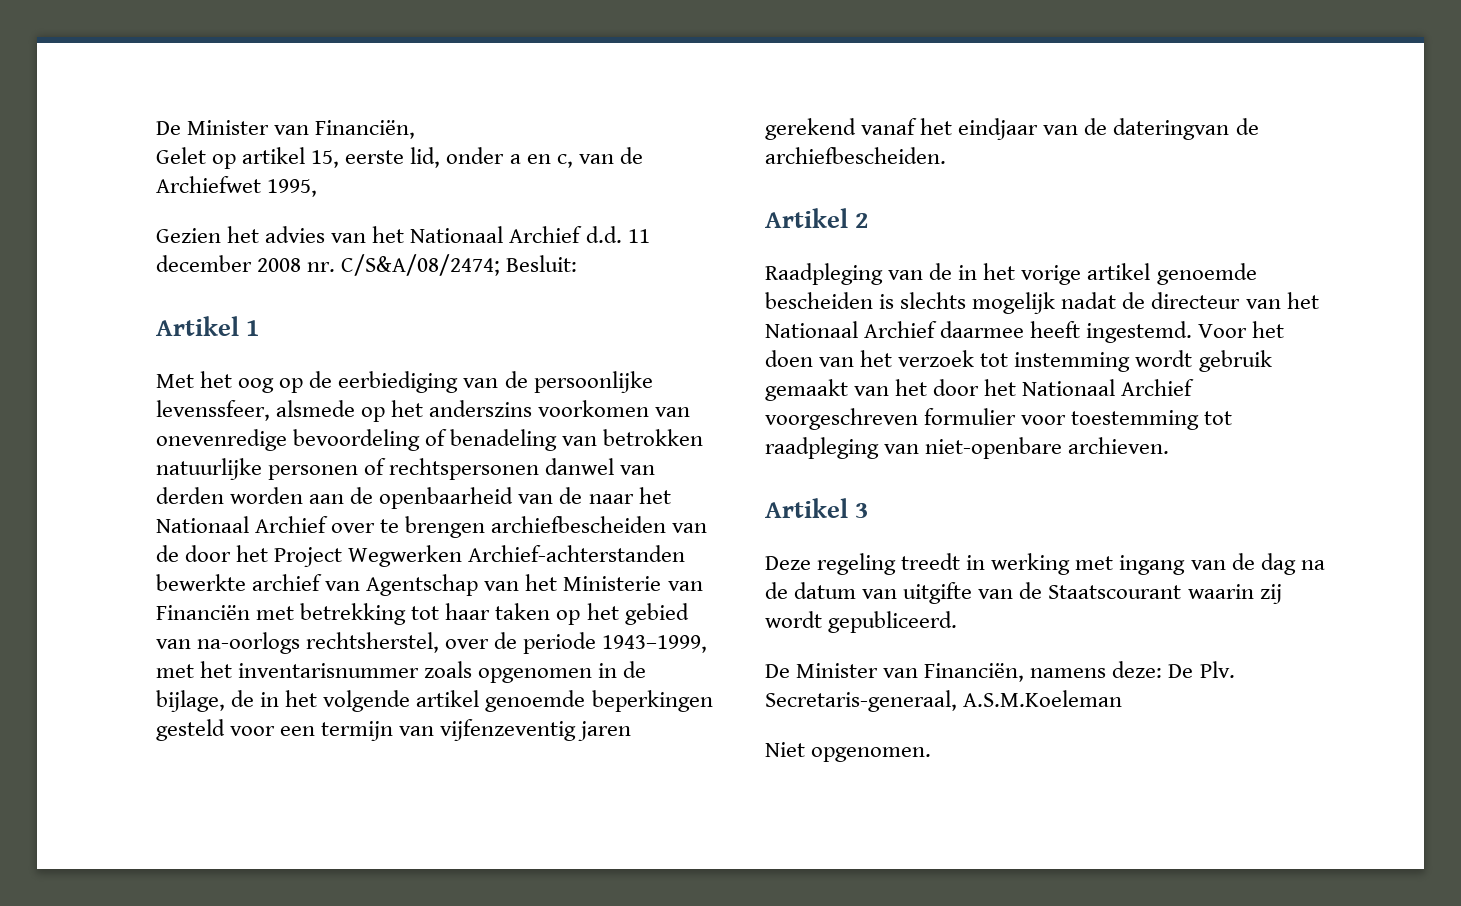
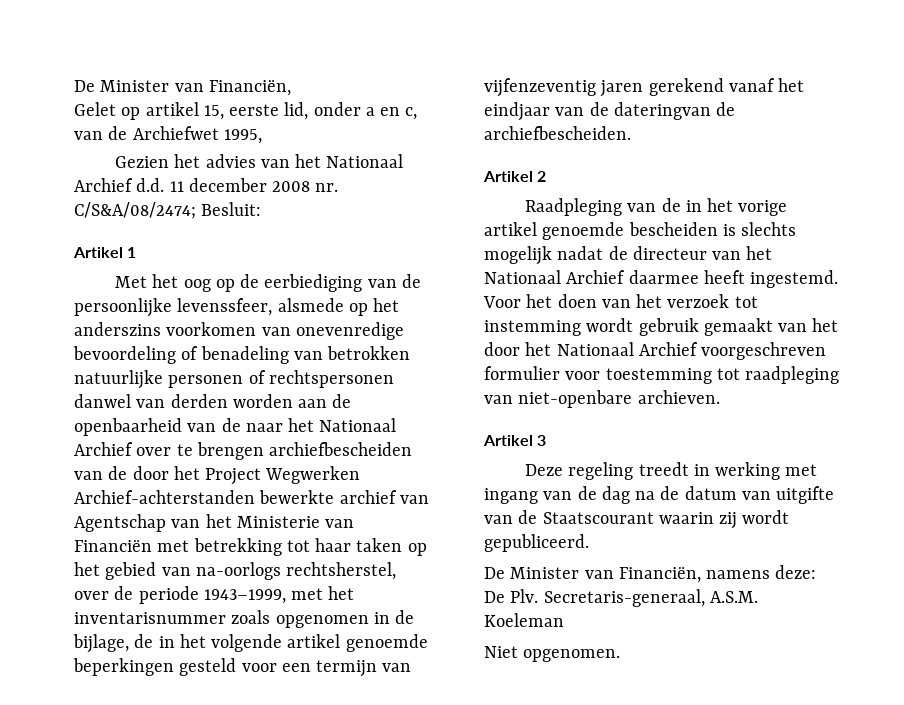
- De Minister van Financiën, namens deze: De Plv. Secretaris-generaal, A.S.M.Koeleman
+ De Minister van Financiën, namens deze: De Plv. Secretaris-generaal, A.S.M. Koeleman

